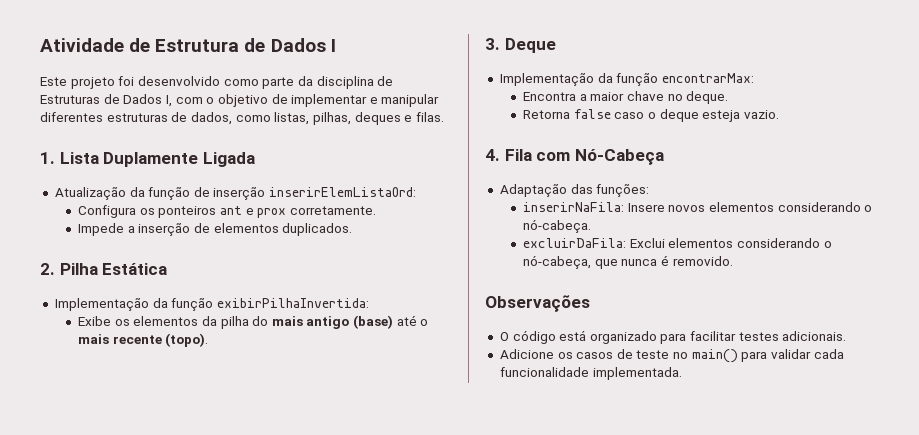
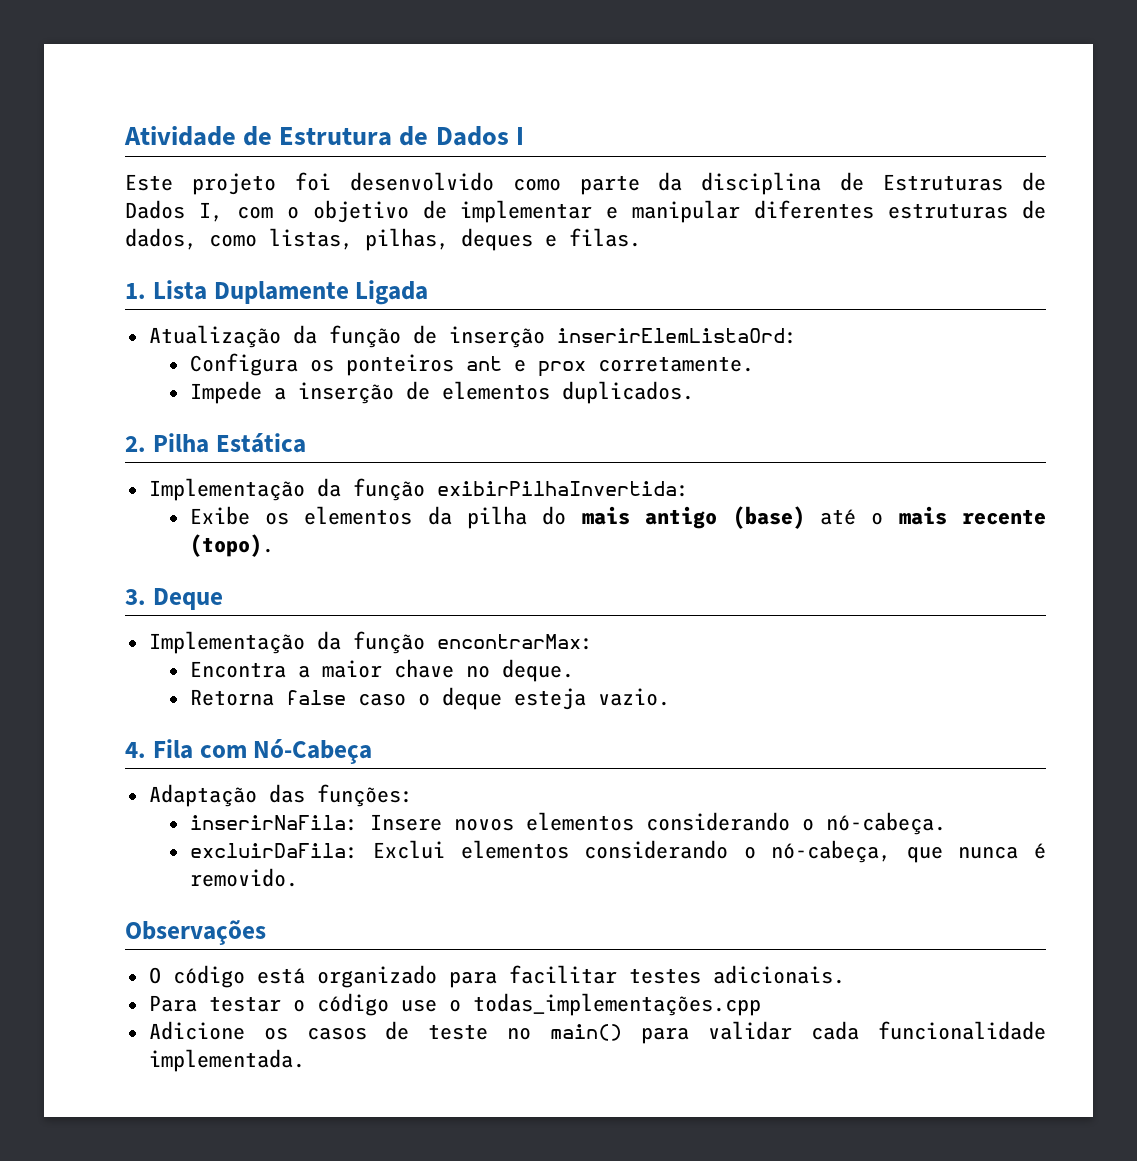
+ Para testar o código use o todas_implementações.cpp

